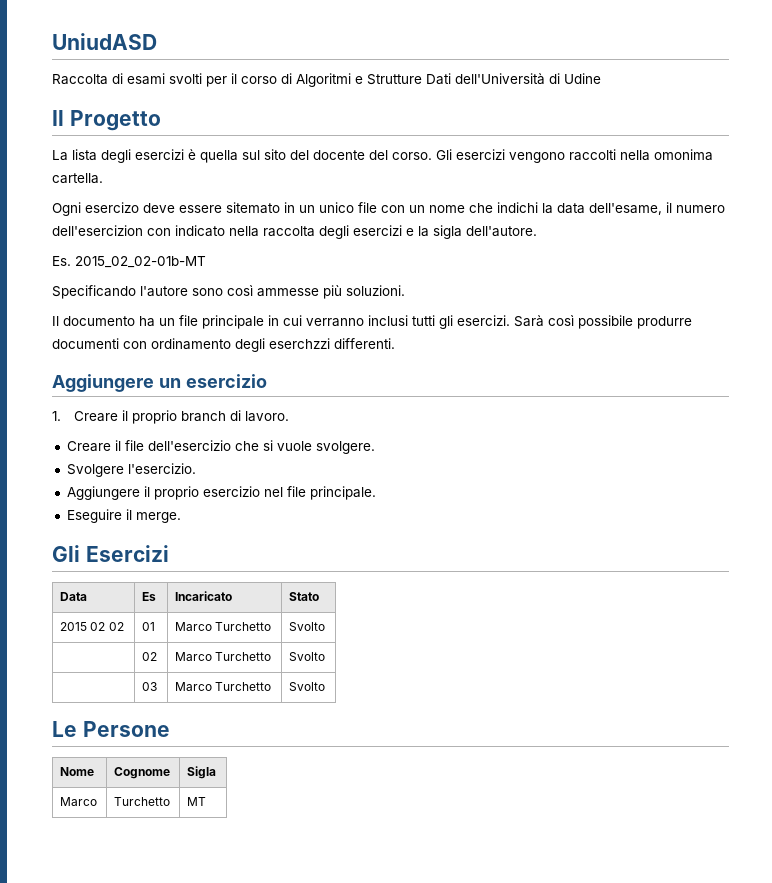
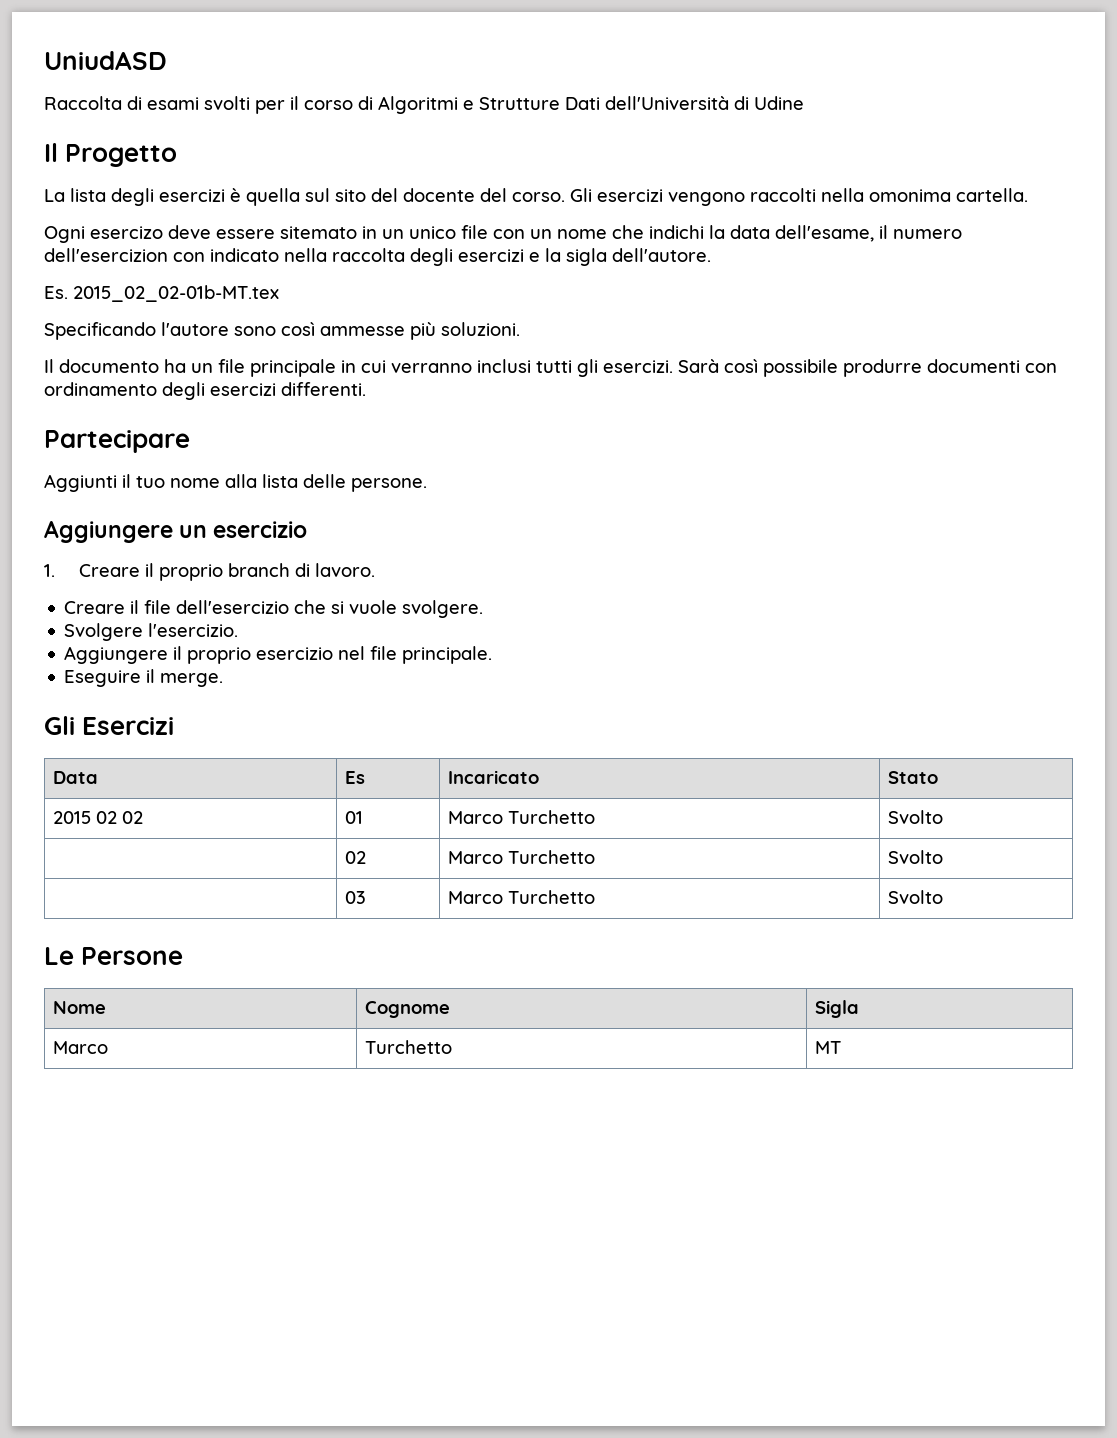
- Es. 2015_02_02-01b-MT
+ Es. 2015_02_02-01b-MT.tex
- Sarà così possibile produrre documenti con ordinamento degli eserchzzi differenti.
+ Sarà così possibile produrre documenti con ordinamento degli esercizi differenti.
+ Partecipare
+ Aggiunti il tuo nome alla lista delle persone.

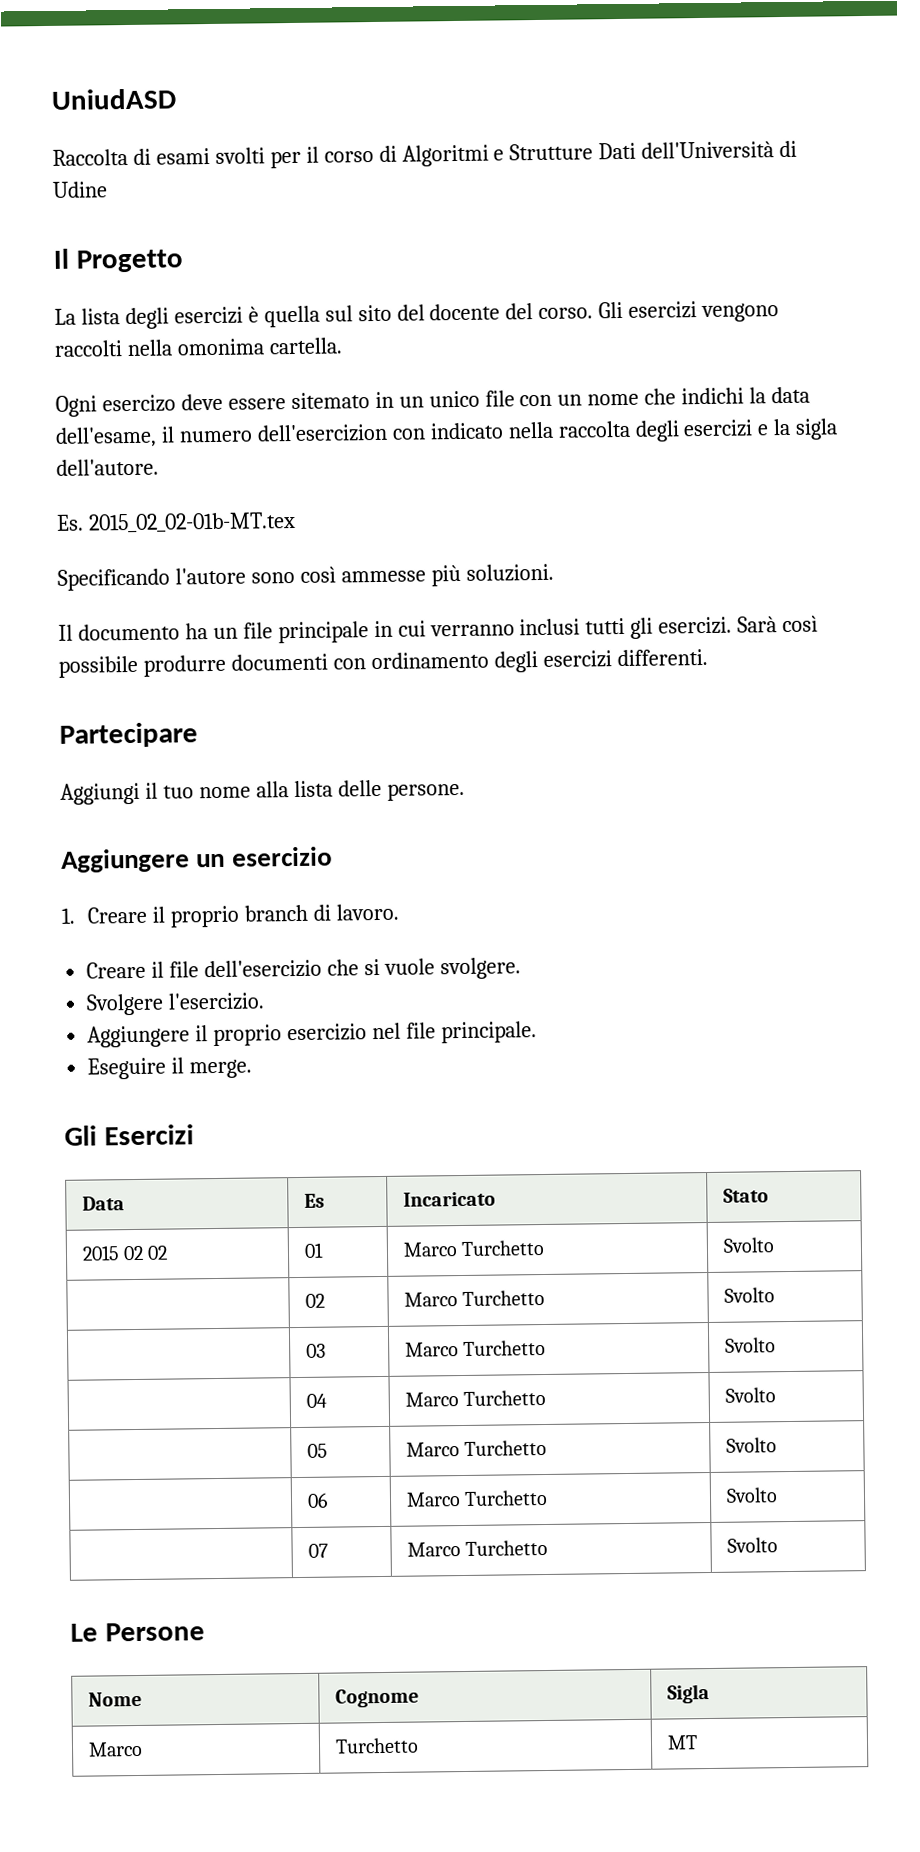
- Aggiunti il tuo nome alla lista delle persone.
+ Aggiungi il tuo nome alla lista delle persone.
+ | 04 | Marco Turchetto | Svolto
+ | 05 | Marco Turchetto | Svolto
+ | 06 | Marco Turchetto | Svolto
+ | 07 | Marco Turchetto | Svolto

